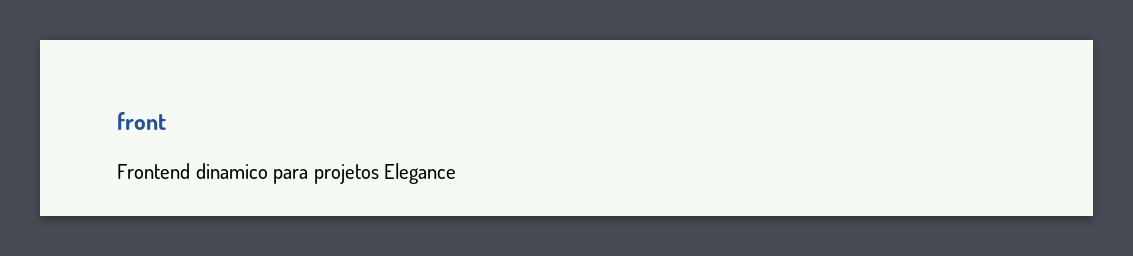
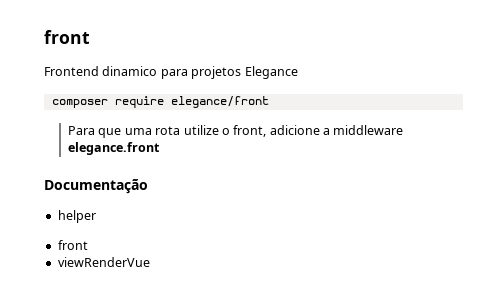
+ composer require elegance/front
+ Para que uma rota utilize o front, adicione a middleware elegance.front
+ Documentação
+ helper
+ front
+ viewRenderVue

